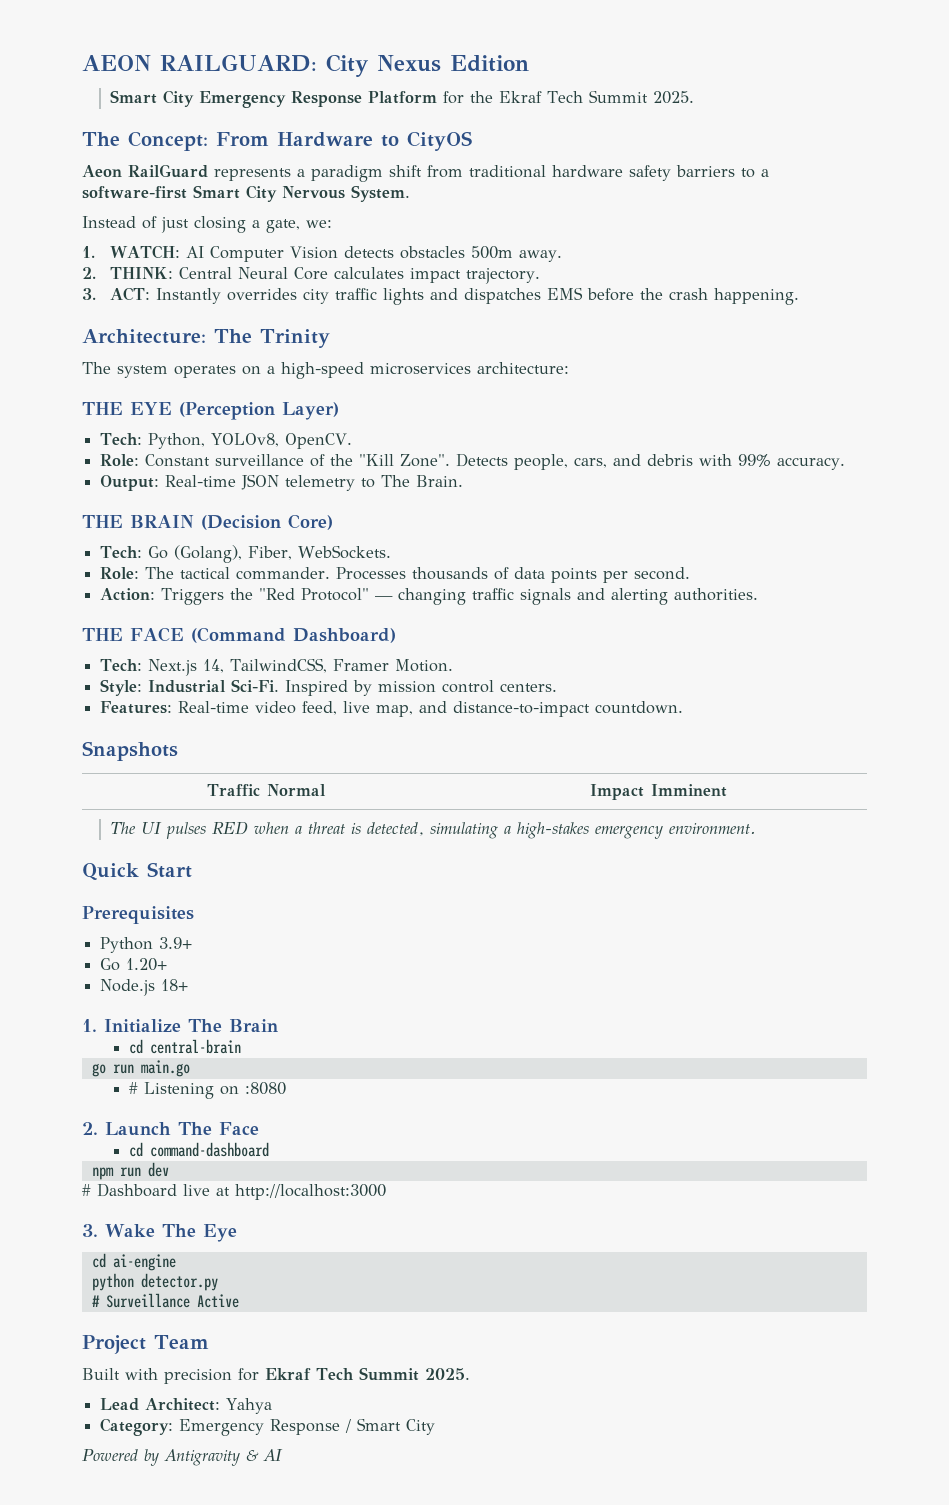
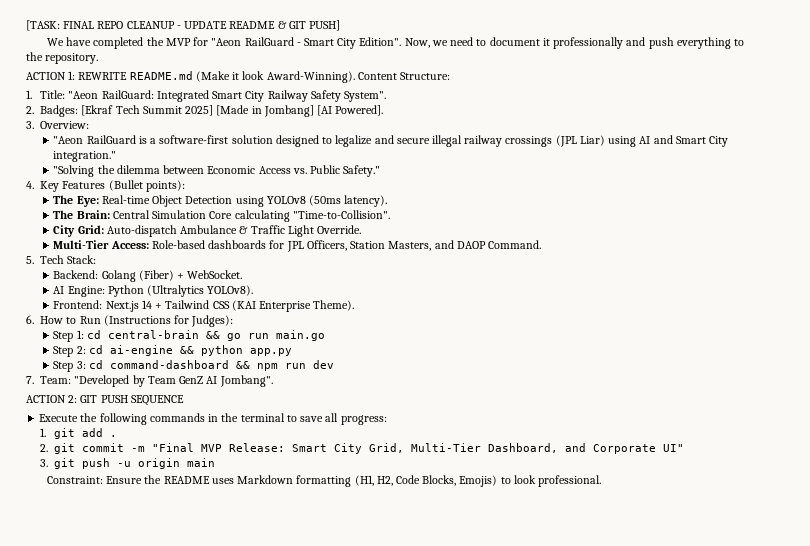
- AEON RAILGUARD: City Nexus Edition
- Smart City Emergency Response Platform for the Ekraf Tech Summit 2025.
- The Concept: From Hardware to CityOS
- Aeon RailGuard represents a paradigm shift from traditional hardware safety barriers to a software-first Smart City Nervous System.
- Instead of just closing a gate, we:
- 1. WATCH: AI Computer Vision detects obstacles 500m away.
- 2. THINK: Central Neural Core calculates impact trajectory.
- 3. ACT: Instantly overrides city traffic lights and dispatches EMS before the crash happening.
- Architecture: The Trinity
- The system operates on a high-speed microservices architecture:
- THE EYE (Perception Layer)
- Tech: Python, YOLOv8, OpenCV.
- Role: Constant surveillance of the "Kill Zone". Detects people, cars, and debris with 99% accuracy.
- Output: Real-time JSON telemetry to The Brain.
- THE BRAIN (Decision Core)
- Tech: Go (Golang), Fiber, WebSockets.
- Role: The tactical commander. Processes thousands of data points per second.
- Action: Triggers the "Red Protocol" — changing traffic signals and alerting authorities.
- THE FACE (Command Dashboard)
- Tech: Next.js 14, TailwindCSS, Framer Motion.
- Style: Industrial Sci-Fi. Inspired by mission control centers.
- Features: Real-time video feed, live map, and distance-to-impact countdown.
- Snapshots
- Traffic Normal | Impact Imminent
- The UI pulses RED when a threat is detected, simulating a high-stakes emergency environment.
- Quick Start
- Prerequisites
- Python 3.9+
- Go 1.20+
- Node.js 18+
- 1. Initialize The Brain
- cd central-brain
- go run main.go
+ [TASK: FINAL REPO CLEANUP - UPDATE README & GIT PUSH]
+ We have completed the MVP for "Aeon RailGuard - Smart City Edition". Now, we need to document it professionally and push everything to the repository.
+ ACTION 1: REWRITE README.md (Make it look Award-Winning). Content Structure:
+ 1. Title: "Aeon RailGuard: Integrated Smart City Railway Safety System".
+ 2. Badges: [Ekraf Tech Summit 2025] [Made in Jombang] [AI Powered].
+ 3. Overview:
+ "Aeon RailGuard is a software-first solution designed to legalize and secure illegal railway crossings (JPL Liar) using AI and Smart City integration."
+ "Solving the dilemma between Economic Access vs. Public Safety."
+ 4. Key Features (Bullet points):
+ The Eye: Real-time Object Detection using YOLOv8 (50ms latency).
+ The Brain: Central Simulation Core calculating "Time-to-Collision".
+ City Grid: Auto-dispatch Ambulance & Traffic Light Override.
+ Multi-Tier Access: Role-based dashboards for JPL Officers, Station Masters, and DAOP Command.
+ 5. Tech Stack:
+ Backend: Golang (Fiber) + WebSocket.
+ AI Engine: Python (Ultralytics YOLOv8).
+ Frontend: Next.js 14 + Tailwind CSS (KAI Enterprise Theme).
+ 6. How to Run (Instructions for Judges):
+ Step 1: cd central-brain && go run main.go
- # Listening on :8080
- 2. Launch The Face
- cd command-dashboard
- npm run dev
+ Step 2: cd ai-engine && python app.py
+ Step 3: cd command-dashboard && npm run dev
- # Dashboard live at http://localhost:3000
- 3. Wake The Eye
- cd ai-engine
- python detector.py
- # Surveillance Active
- Project Team
- Built with precision for Ekraf Tech Summit 2025.
- Lead Architect: Yahya
- Category: Emergency Response / Smart City
- Powered by Antigravity & AI
+ 7. Team: "Developed by Team GenZ AI Jombang".
+ ACTION 2: GIT PUSH SEQUENCE
+ Execute the following commands in the terminal to save all progress:
+ 1. git add .
+ 2. git commit -m "Final MVP Release: Smart City Grid, Multi-Tier Dashboard, and Corporate UI"
+ 3. git push -u origin main
+ Constraint: Ensure the README uses Markdown formatting (H1, H2, Code Blocks, Emojis) to look professional.

